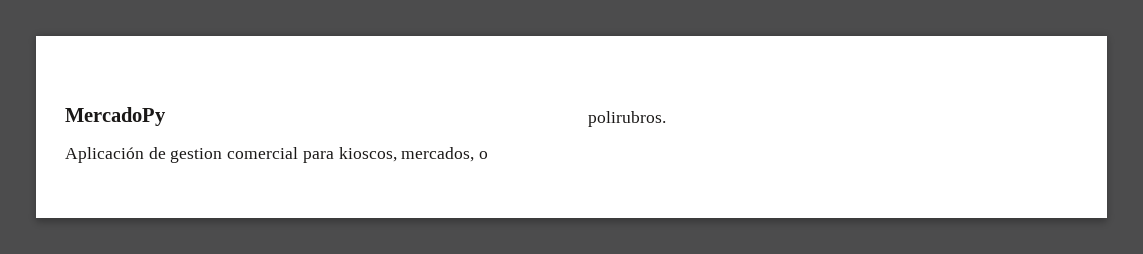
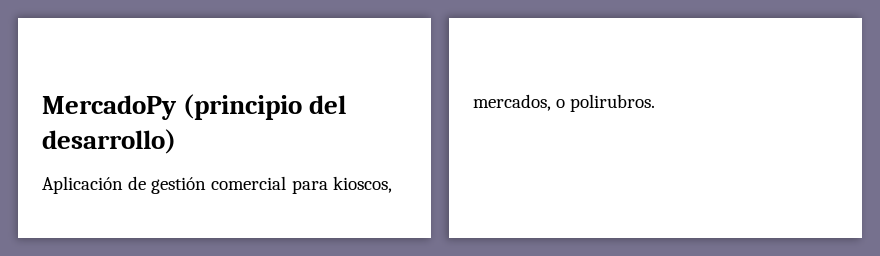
- MercadoPy
+ MercadoPy (principio del desarrollo)
- Aplicación de gestion comercial para kioscos, mercados, o polirubros.
+ Aplicación de gestión comercial para kioscos, mercados, o polirubros.

